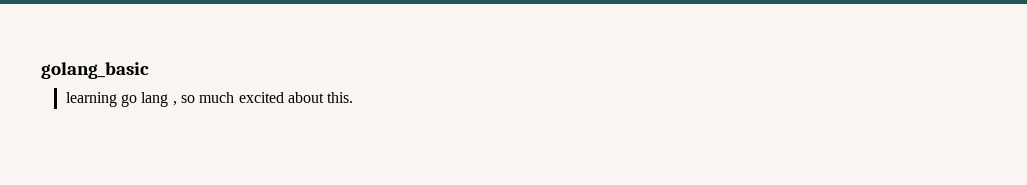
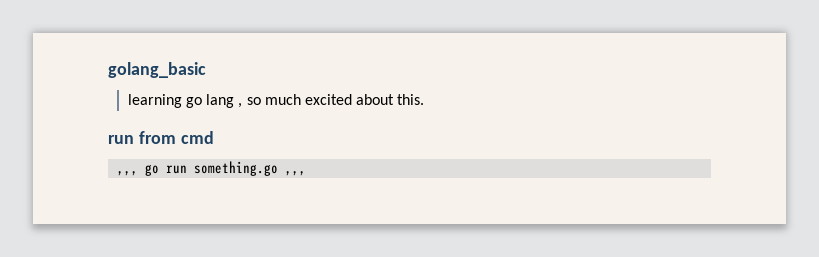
+ run from cmd
+ ,,, go run something.go ,,,

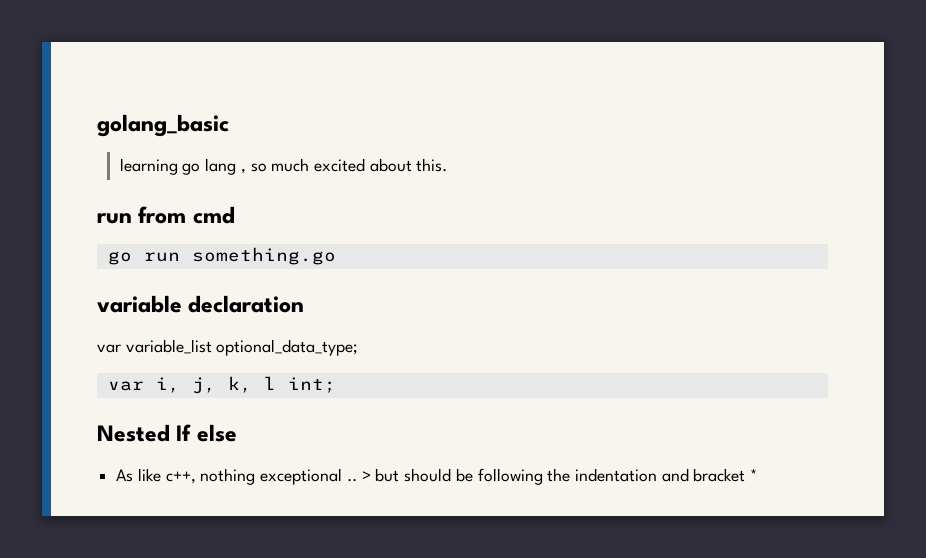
- ,,, go run something.go ,,,
+ go run something.go
+ variable declaration
+ var variable_list optional_data_type;
+ var i, j, k, l int;
+ Nested If else
+ As like c++, nothing exceptional .. > but should be following the indentation and bracket *

